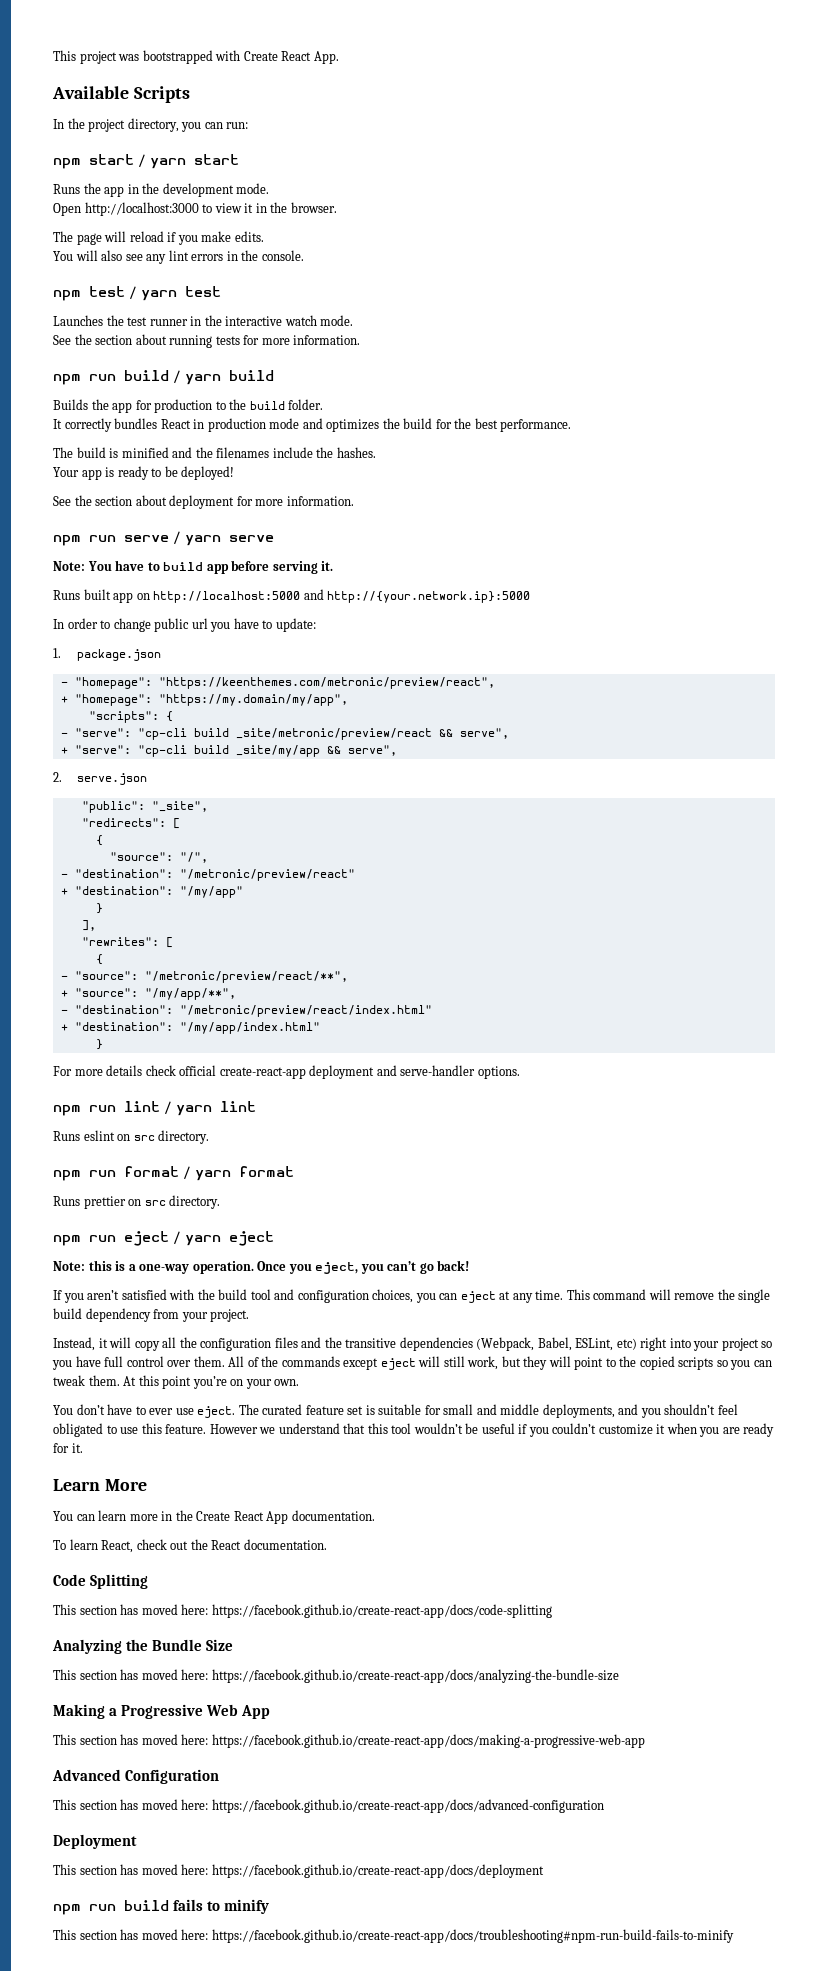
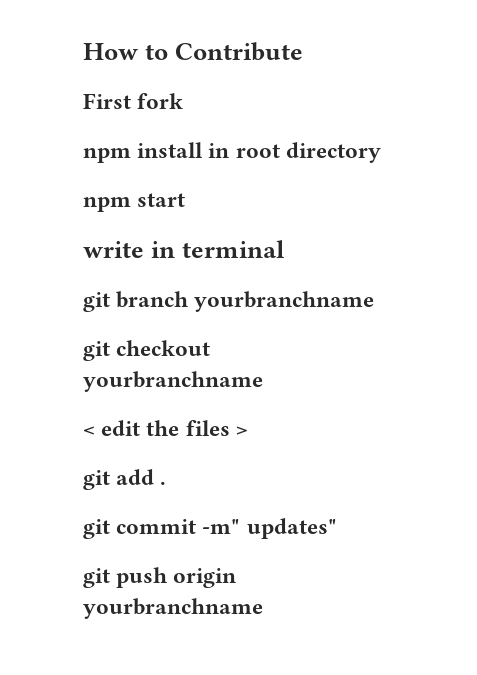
- This project was bootstrapped with Create React App.
- Available Scripts
- In the project directory, you can run:
- npm start / yarn start
- Runs the app in the development mode.
- Open http://localhost:3000 to view it in the browser.
- The page will reload if you make edits.
- You will also see any lint errors in the console.
- npm test / yarn test
- Launches the test runner in the interactive watch mode.
- See the section about running tests for more information.
- npm run build / yarn build
- Builds the app for production to the build folder.
- It correctly bundles React in production mode and optimizes the build for the best performance.
- The build is minified and the filenames include the hashes.
- Your app is ready to be deployed!
- See the section about deployment for more information.
- npm run serve / yarn serve
- Note: You have to build app before serving it.
- Runs built app on http://localhost:5000 and http://{your.network.ip}:5000
- In order to change public url you have to update:
- 1. package.json
- - "homepage": "https://keenthemes.com/metronic/preview/react",
- + "homepage": "https://my.domain/my/app",
- "scripts": {
- - "serve": "cp-cli build _site/metronic/preview/react && serve",
- + "serve": "cp-cli build _site/my/app && serve",
- 2. serve.json
- "public": "_site",
- "redirects": [
- {
- "source": "/",
- - "destination": "/metronic/preview/react"
- + "destination": "/my/app"
- }
- ],
- "rewrites": [
- {
- - "source": "/metronic/preview/react/**",
- + "source": "/my/app/**",
- - "destination": "/metronic/preview/react/index.html"
- + "destination": "/my/app/index.html"
- }
- For more details check official create-react-app deployment and serve-handler options.
- npm run lint / yarn lint
- Runs eslint on src directory.
- npm run format / yarn format
- Runs prettier on src directory.
- npm run eject / yarn eject
- Note: this is a one-way operation. Once you eject, you can’t go back!
- If you aren’t satisfied with the build tool and configuration choices, you can eject at any time. This command will remove the single build dependency from your project.
- Instead, it will copy all the configuration files and the transitive dependencies (Webpack, Babel, ESLint, etc) right into your project so you have full control over them. All of the commands except eject will still work, but they will point to the copied scripts so you can tweak them. At this point you’re on your own.
- You don’t have to ever use eject. The curated feature set is suitable for small and middle deployments, and you shouldn’t feel obligated to use this feature. However we understand that this tool wouldn’t be useful if you couldn’t customize it when you are ready for it.
- Learn More
- You can learn more in the Create React App documentation.
- To learn React, check out the React documentation.
- Code Splitting
- This section has moved here: https://facebook.github.io/create-react-app/docs/code-splitting
- Analyzing the Bundle Size
- This section has moved here: https://facebook.github.io/create-react-app/docs/analyzing-the-bundle-size
- Making a Progressive Web App
- This section has moved here: https://facebook.github.io/create-react-app/docs/making-a-progressive-web-app
- Advanced Configuration
- This section has moved here: https://facebook.github.io/create-react-app/docs/advanced-configuration
- Deployment
- This section has moved here: https://facebook.github.io/create-react-app/docs/deployment
- npm run build fails to minify
- This section has moved here: https://facebook.github.io/create-react-app/docs/troubleshooting#npm-run-build-fails-to-minify
+ How to Contribute
+ First fork
+ npm install in root directory
+ npm start
+ write in terminal
+ git branch yourbranchname
+ git checkout yourbranchname
+ < edit the files >
+ git add .
+ git commit -m" updates"
+ git push origin yourbranchname

